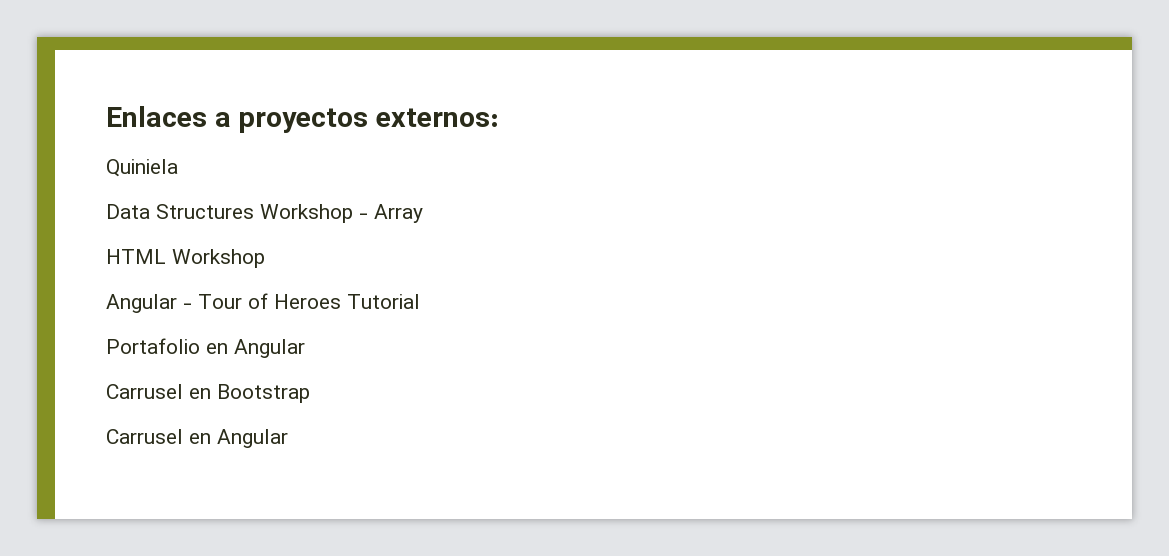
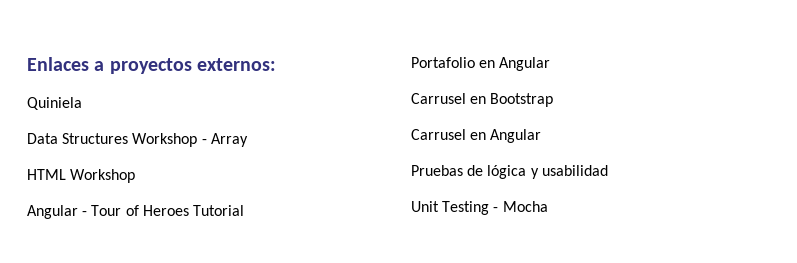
+ Pruebas de lógica y usabilidad
+ Unit Testing - Mocha

